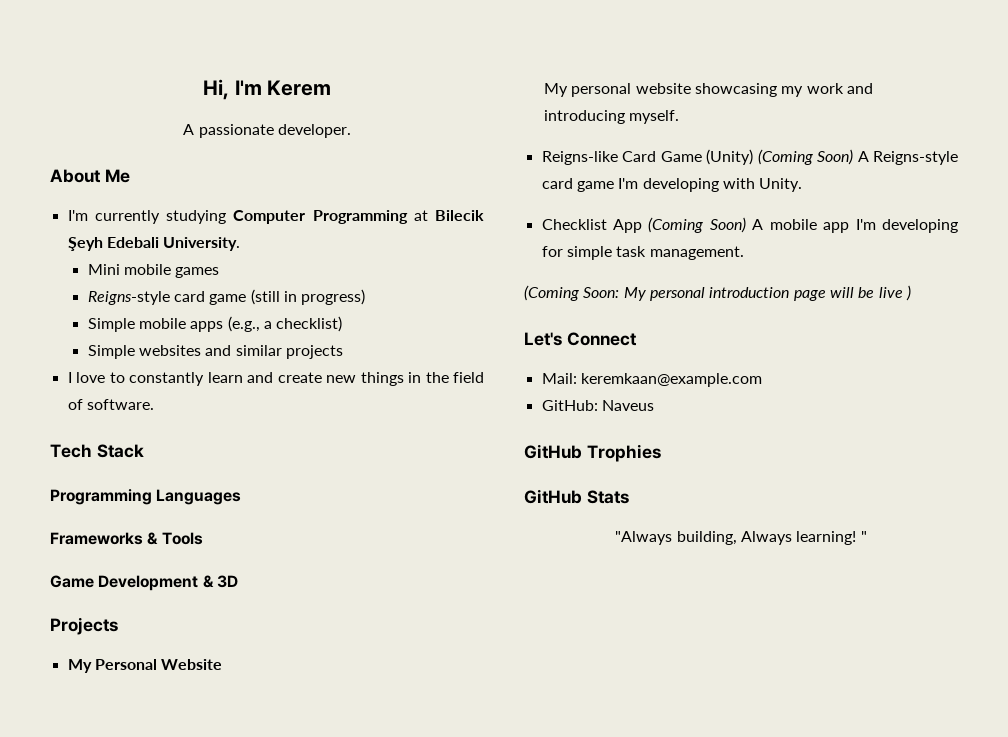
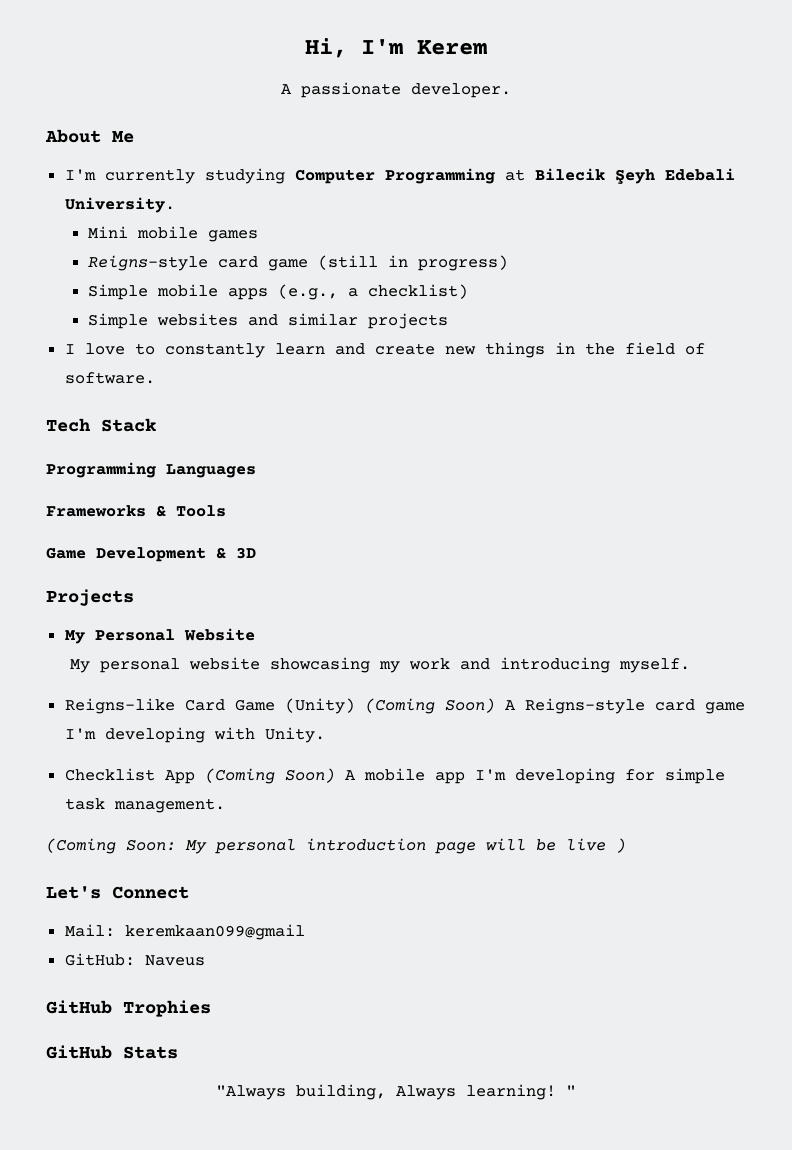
- Mail: keremkaan@example.com
+ Mail: keremkaan099@gmail

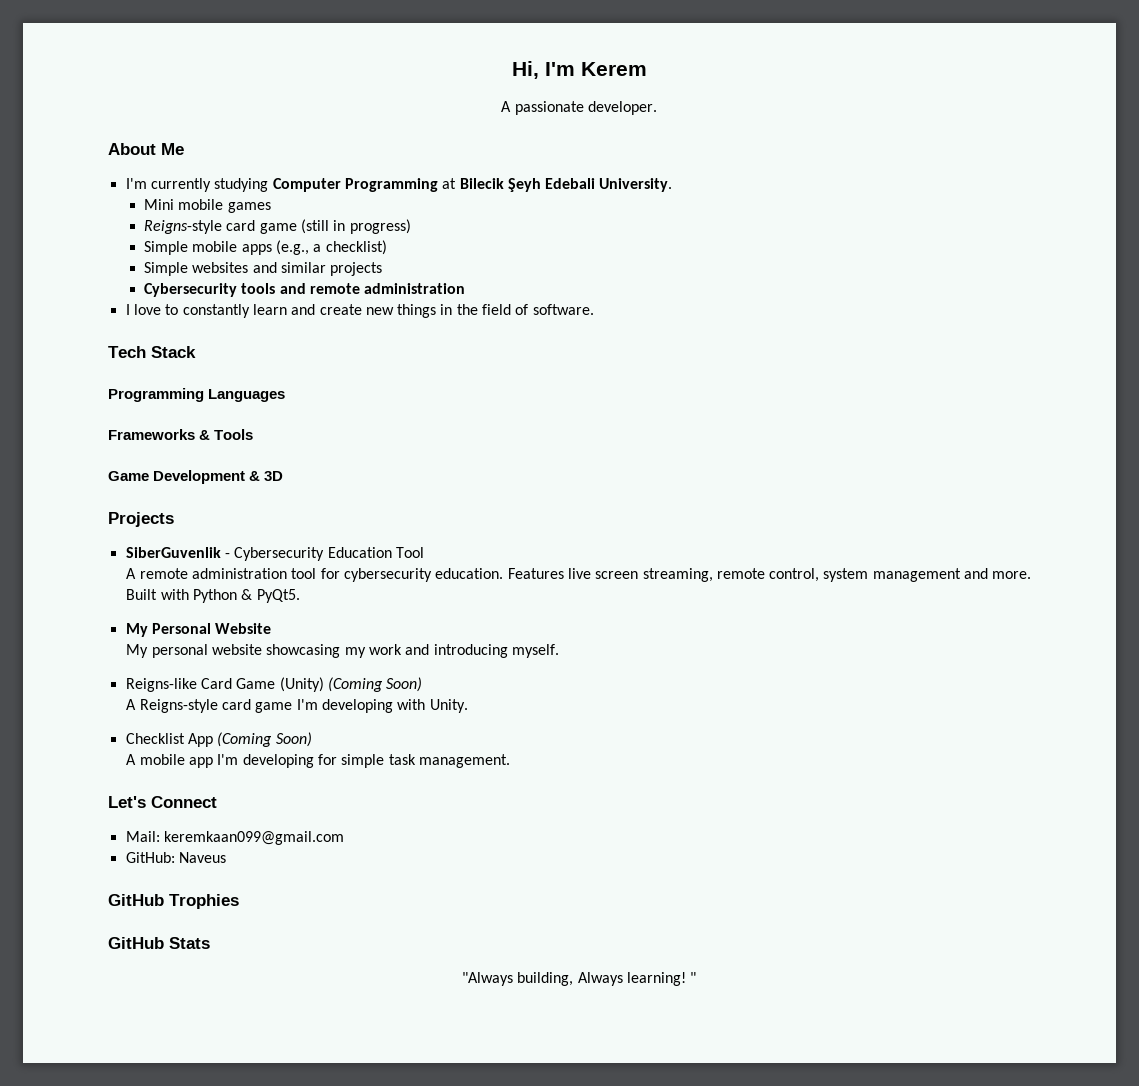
+ Cybersecurity tools and remote administration
+ SiberGuvenlik - Cybersecurity Education Tool
+ A remote administration tool for cybersecurity education. Features live screen streaming, remote control, system management and more. Built with Python & PyQt5.
- Reigns-like Card Game (Unity) (Coming Soon) A Reigns-style card game I'm developing with Unity.
+ Reigns-like Card Game (Unity) (Coming Soon)
+ A Reigns-style card game I'm developing with Unity.
- Checklist App (Coming Soon) A mobile app I'm developing for simple task management.
+ Checklist App (Coming Soon)
+ A mobile app I'm developing for simple task management.
- (Coming Soon: My personal introduction page will be live )
- Mail: keremkaan099@gmail
+ Mail: keremkaan099@gmail.com

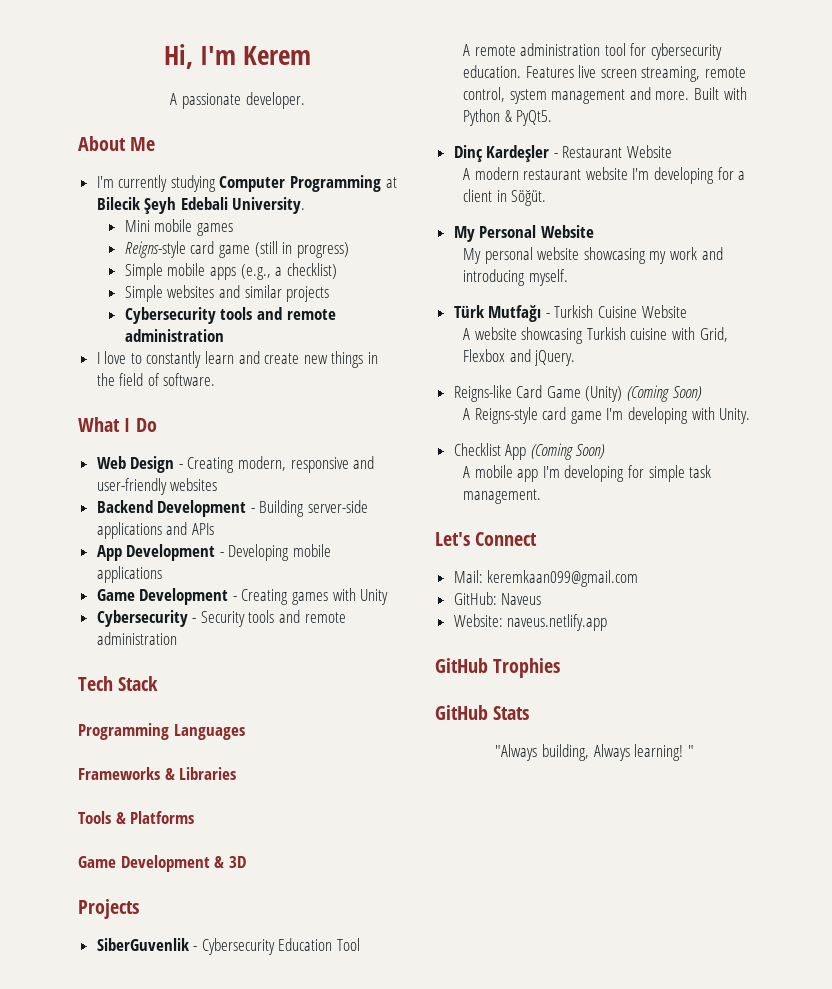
+ What I Do
+ Web Design - Creating modern, responsive and user-friendly websites
+ Backend Development - Building server-side applications and APIs
+ App Development - Developing mobile applications
+ Game Development - Creating games with Unity
+ Cybersecurity - Security tools and remote administration
- Frameworks & Tools
+ Frameworks & Libraries
+ Tools & Platforms
+ Dinç Kardeşler - Restaurant Website
+ A modern restaurant website I'm developing for a client in Söğüt.
+ Türk Mutfağı - Turkish Cuisine Website
+ A website showcasing Turkish cuisine with Grid, Flexbox and jQuery.
+ Website: naveus.netlify.app

